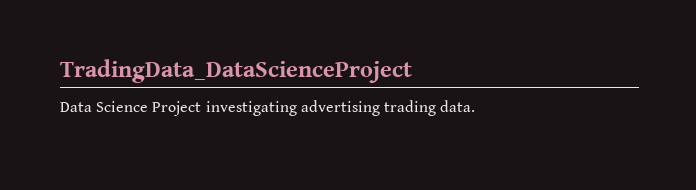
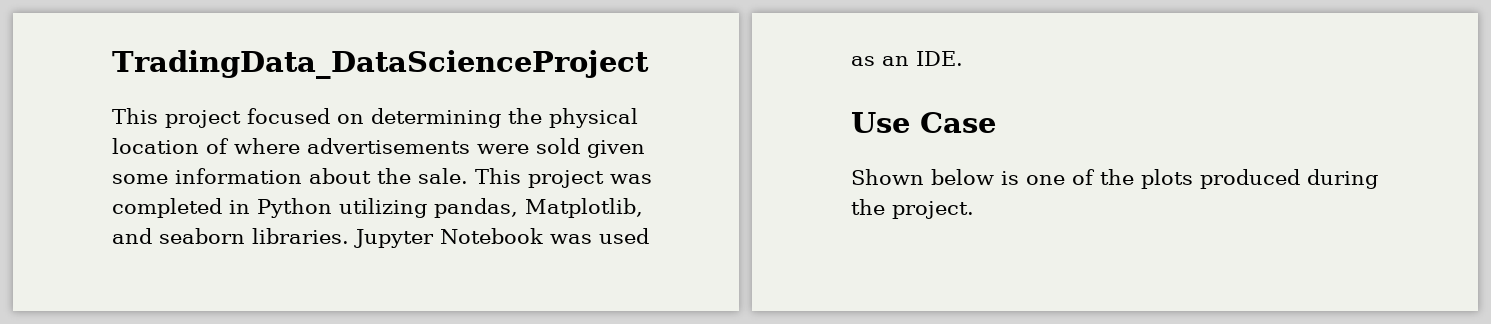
- Data Science Project investigating advertising trading data.
+ This project focused on determining the physical location of where advertisements were sold given some information about the sale. This project was completed in Python utilizing pandas, Matplotlib, and seaborn libraries. Jupyter Notebook was used as an IDE.
+ Use Case
+ Shown below is one of the plots produced during the project.

